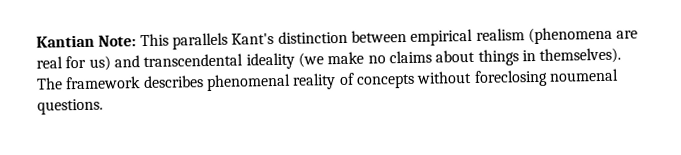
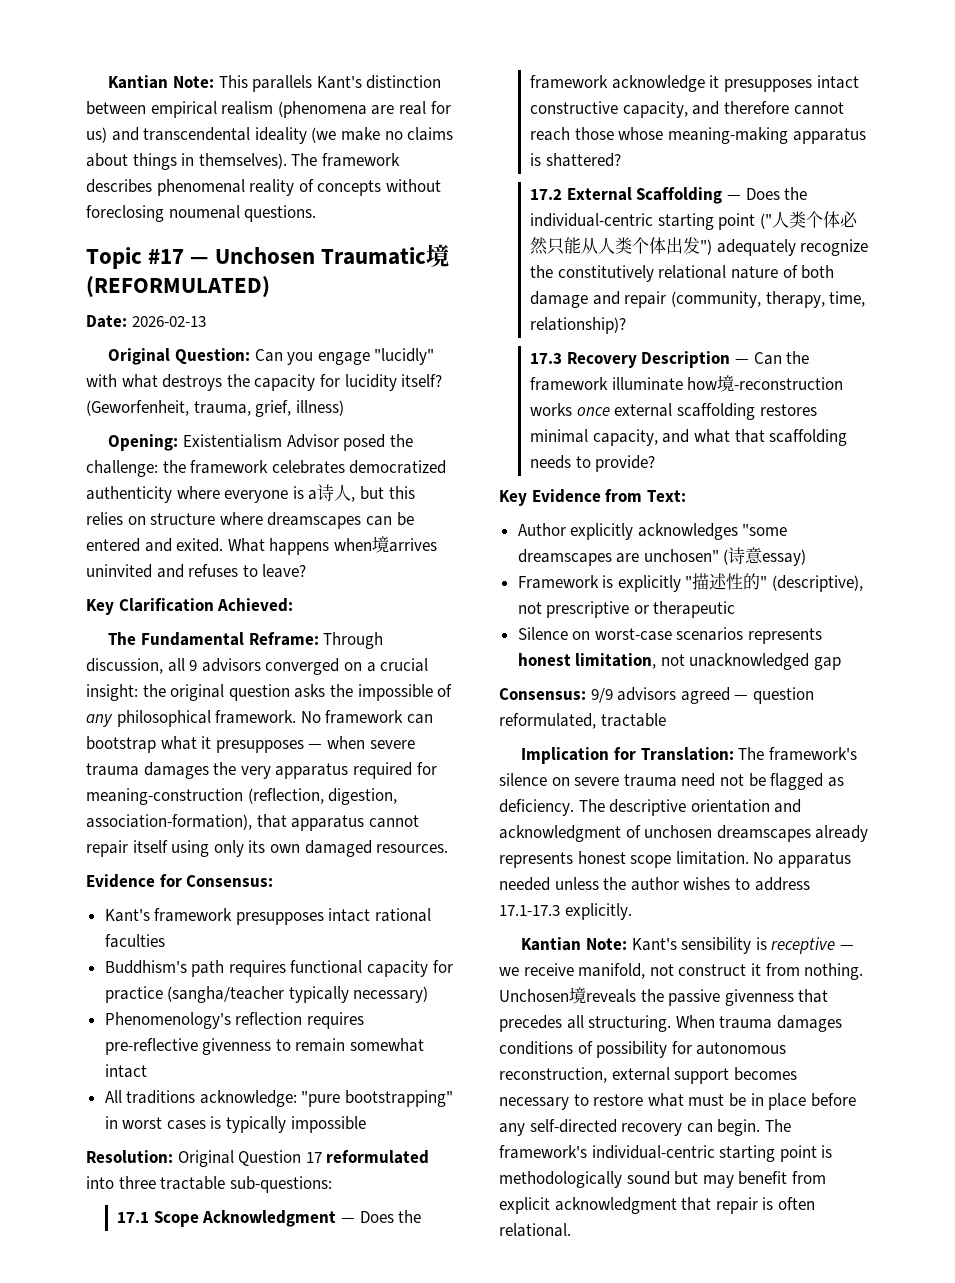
+ Topic #17 — Unchosen Traumatic境(REFORMULATED)
+ Date: 2026-02-13
+ Original Question: Can you engage "lucidly" with what destroys the capacity for lucidity itself? (Geworfenheit, trauma, grief, illness)
+ Opening: Existentialism Advisor posed the challenge: the framework celebrates democratized authenticity where everyone is a诗人, but this relies on structure where dreamscapes can be entered and exited. What happens when境arrives uninvited and refuses to leave?
+ Key Clarification Achieved:
+ The Fundamental Reframe: Through discussion, all 9 advisors converged on a crucial insight: the original question asks the impossible of any philosophical framework. No framework can bootstrap what it presupposes — when severe trauma damages the very apparatus required for meaning-construction (reflection, digestion, association-formation), that apparatus cannot repair itself using only its own damaged resources.
+ Evidence for Consensus:
+ Kant's framework presupposes intact rational faculties
+ Buddhism's path requires functional capacity for practice (sangha/teacher typically necessary)
+ Phenomenology's reflection requires pre-reflective givenness to remain somewhat intact
+ All traditions acknowledge: "pure bootstrapping" in worst cases is typically impossible
+ Resolution: Original Question 17 reformulated into three tractable sub-questions:
+ 17.1 Scope Acknowledgment — Does the framework acknowledge it presupposes intact constructive capacity, and therefore cannot reach those whose meaning-making apparatus is shattered?
+ 17.2 External Scaffolding — Does the individual-centric starting point ("人类个体必然只能从人类个体出发") adequately recognize the constitutively relational nature of both damage and repair (community, therapy, time, relationship)?
+ 17.3 Recovery Description — Can the framework illuminate how境-reconstruction works once external scaffolding restores minimal capacity, and what that scaffolding needs to provide?
+ Key Evidence from Text:
+ Author explicitly acknowledges "some dreamscapes are unchosen" (诗意essay)
+ Framework is explicitly "描述性的" (descriptive), not prescriptive or therapeutic
+ Silence on worst-case scenarios represents honest limitation, not unacknowledged gap
+ Consensus: 9/9 advisors agreed — question reformulated, tractable
+ Implication for Translation: The framework's silence on severe trauma need not be flagged as deficiency. The descriptive orientation and acknowledgment of unchosen dreamscapes already represents honest scope limitation. No apparatus needed unless the author wishes to address 17.1-17.3 explicitly.
+ Kantian Note: Kant's sensibility is receptive — we receive manifold, not construct it from nothing. Unchosen境reveals the passive givenness that precedes all structuring. When trauma damages conditions of possibility for autonomous reconstruction, external support becomes necessary to restore what must be in place before any self-directed recovery can begin. The framework's individual-centric starting point is methodologically sound but may benefit from explicit acknowledgment that repair is often relational.

